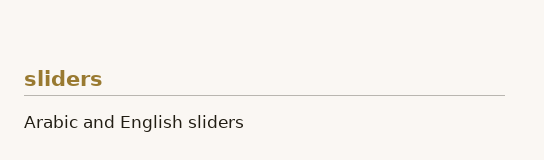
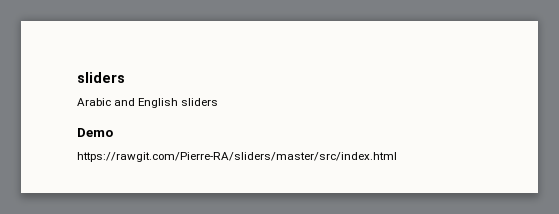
+ Demo
+ https://rawgit.com/Pierre-RA/sliders/master/src/index.html

